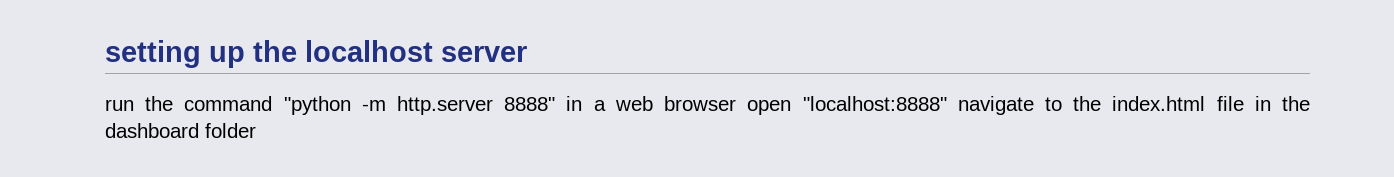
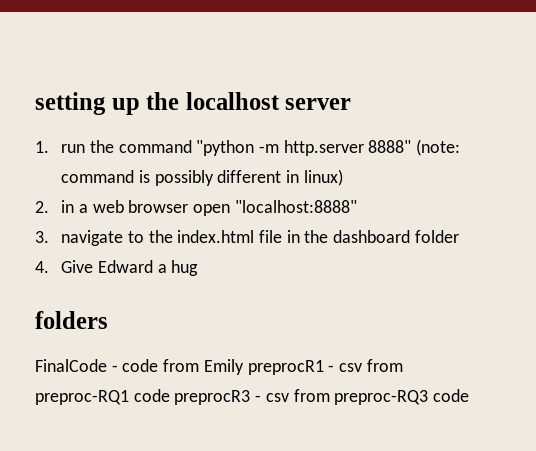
- run the command "python -m http.server 8888" in a web browser open "localhost:8888" navigate to the index.html file in the dashboard folder
+ 1. run the command "python -m http.server 8888" (note: command is possibly different in linux)
+ 2. in a web browser open "localhost:8888"
+ 3. navigate to the index.html file in the dashboard folder
+ 4. Give Edward a hug
+ folders
+ FinalCode - code from Emily preprocR1 - csv from preproc-RQ1 code preprocR3 - csv from preproc-RQ3 code

